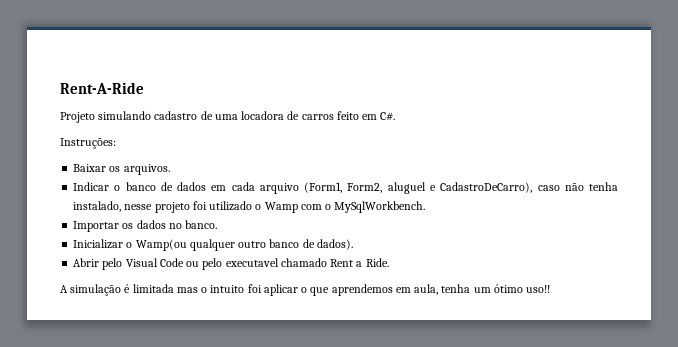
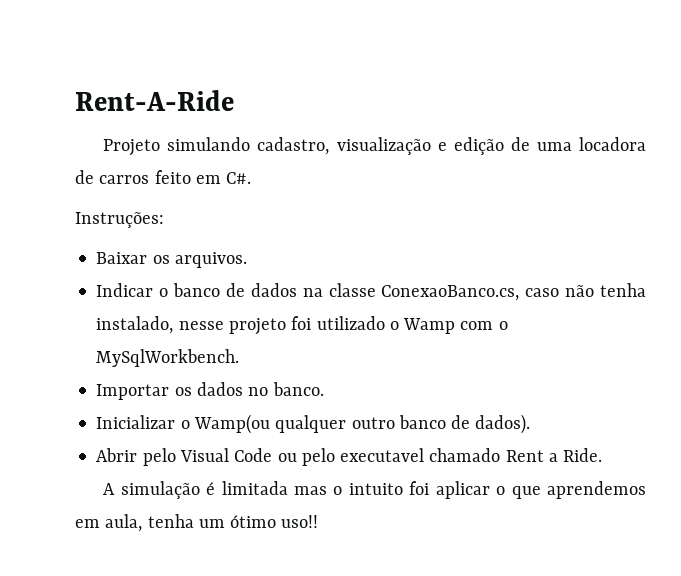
- Projeto simulando cadastro de uma locadora de carros feito em C#.
+ Projeto simulando cadastro, visualização e edição de uma locadora de carros feito em C#.
- Indicar o banco de dados em cada arquivo (Form1, Form2, aluguel e CadastroDeCarro), caso não tenha instalado, nesse projeto foi utilizado o Wamp com o MySqlWorkbench.
+ Indicar o banco de dados na classe ConexaoBanco.cs, caso não tenha instalado, nesse projeto foi utilizado o Wamp com o MySqlWorkbench.

